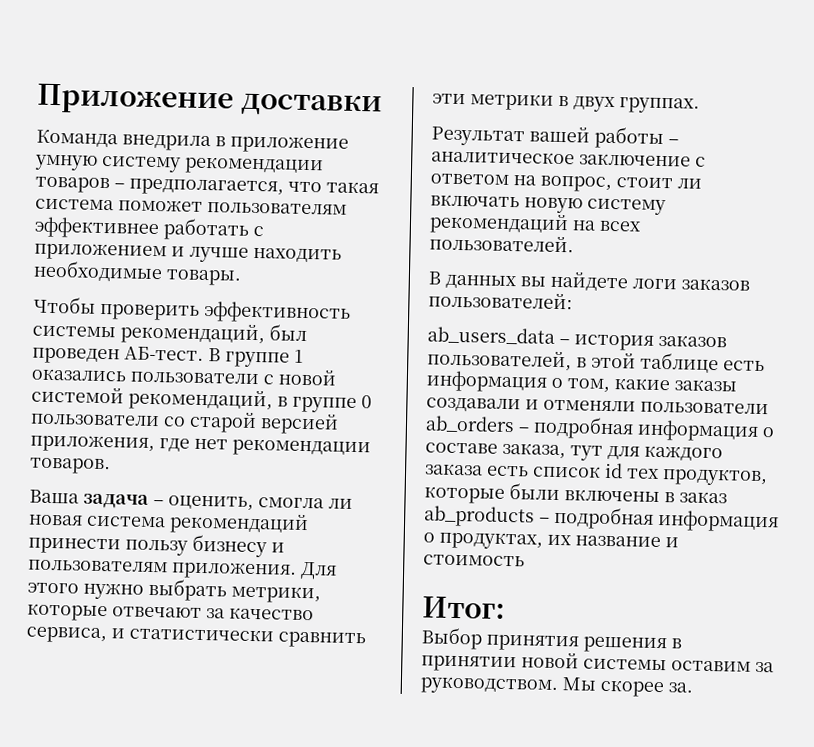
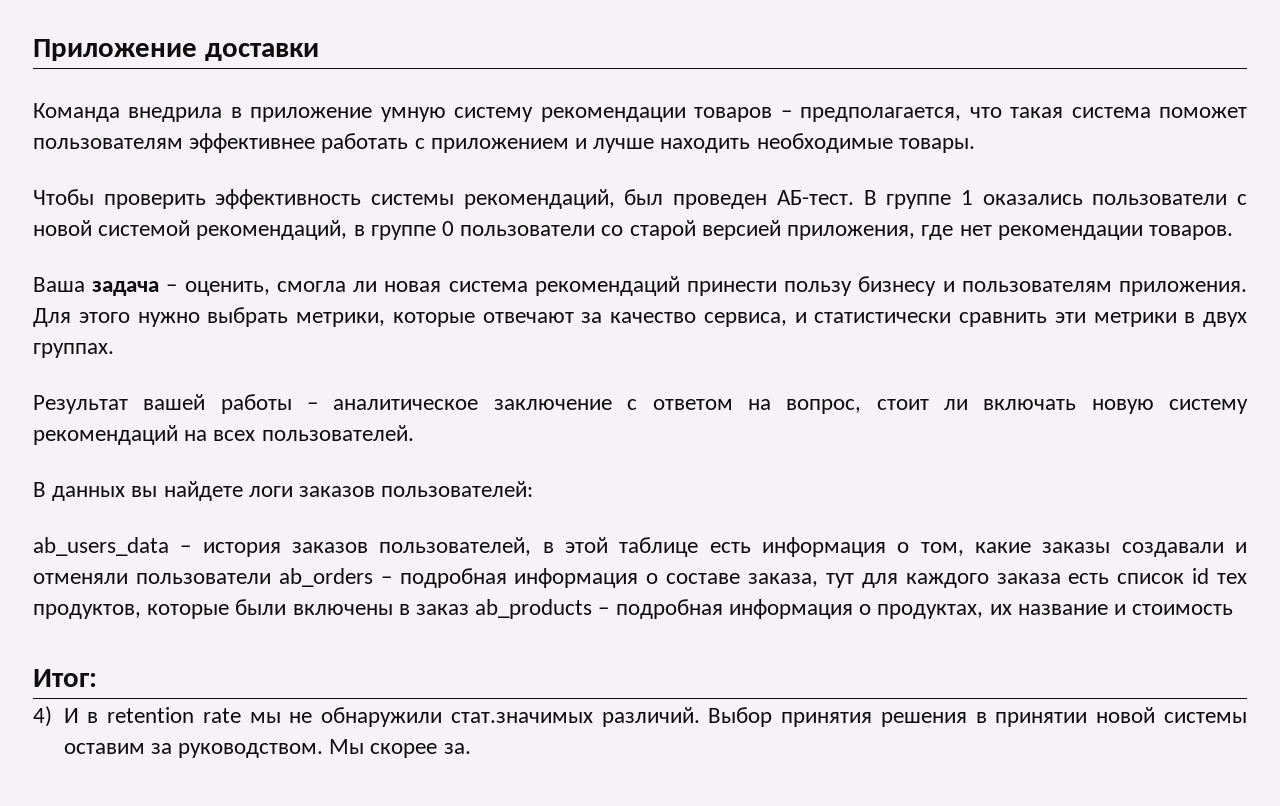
+ 4) И в retention rate мы не обнаружили стат.значимых различий.

